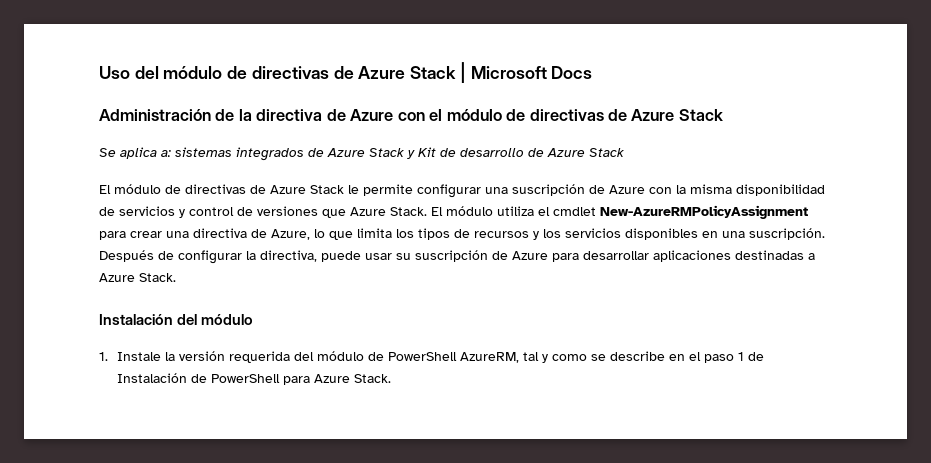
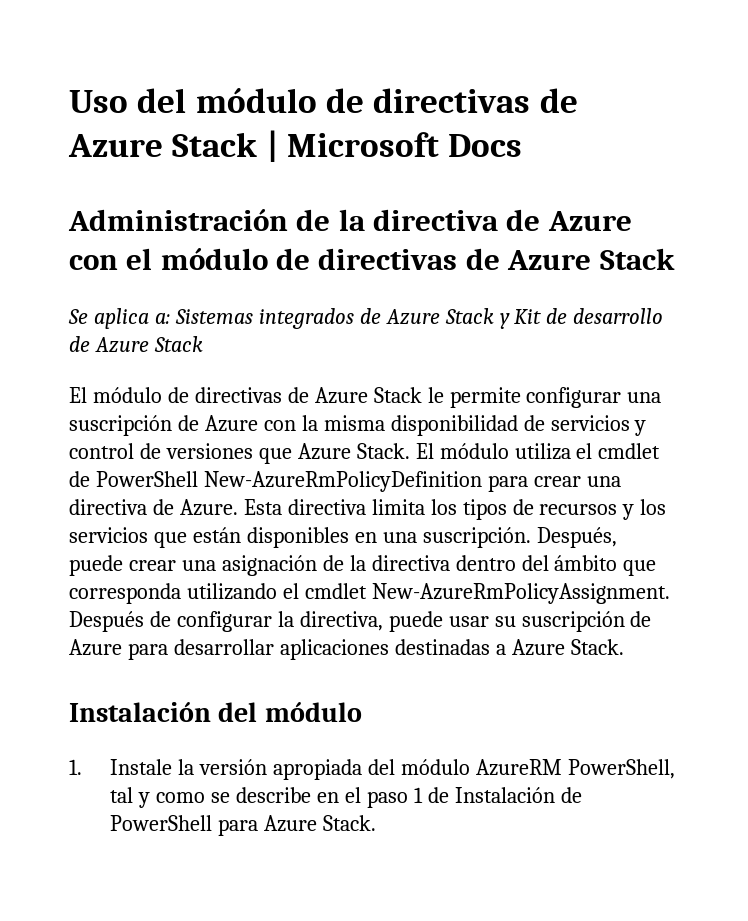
- Se aplica a: sistemas integrados de Azure Stack y Kit de desarrollo de Azure Stack
+ Se aplica a: Sistemas integrados de Azure Stack y Kit de desarrollo de Azure Stack
- El módulo utiliza el cmdlet New-AzureRMPolicyAssignment para crear una directiva de Azure, lo que limita los tipos de recursos y los servicios disponibles en una suscripción.
+ El módulo utiliza el cmdlet de PowerShell New-AzureRmPolicyDefinition para crear una directiva de Azure. Esta directiva limita los tipos de recursos y los servicios que están disponibles en una suscripción.
+ Después, puede crear una asignación de la directiva dentro del ámbito que corresponda utilizando el cmdlet New-AzureRmPolicyAssignment.
- 1. Instale la versión requerida del módulo de PowerShell AzureRM, tal y como se describe en el paso 1 de Instalación de PowerShell para Azure Stack.
+ 1. Instale la versión apropiada del módulo AzureRM PowerShell, tal y como se describe en el paso 1 de Instalación de PowerShell para Azure Stack.

